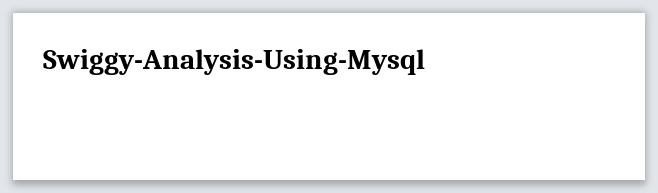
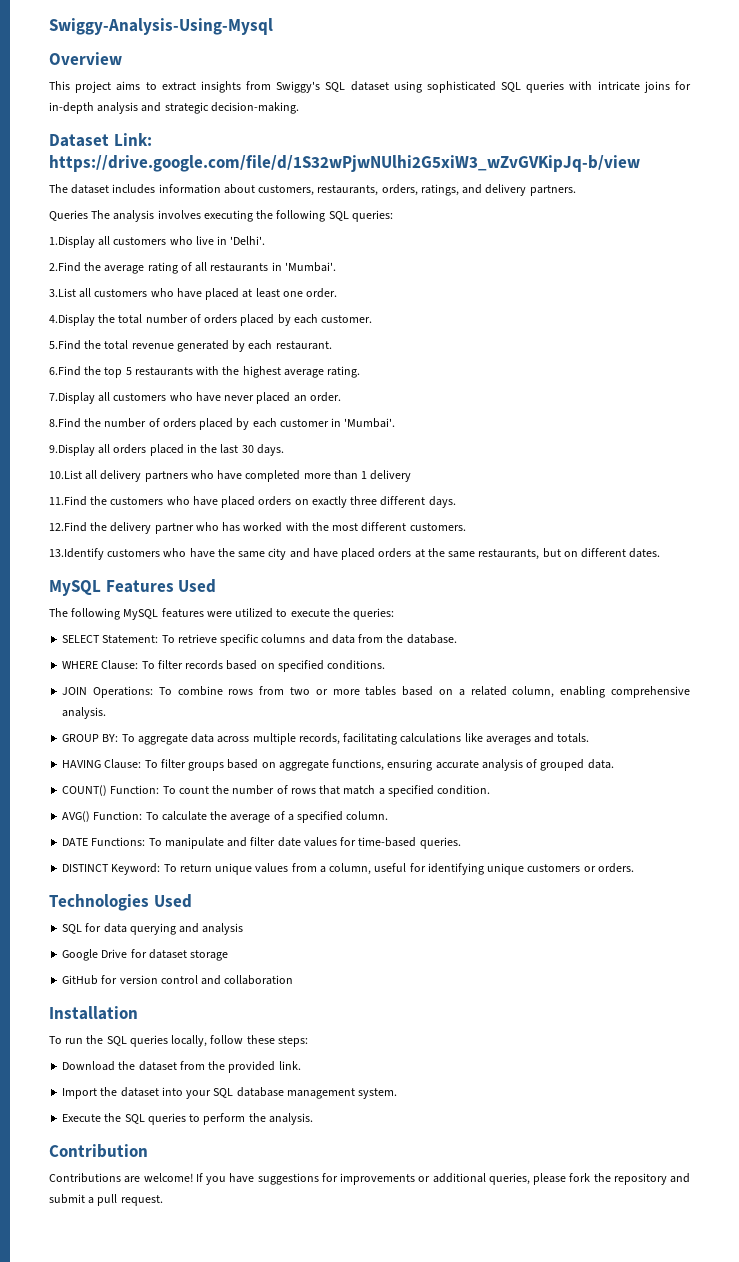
+ Overview
+ This project aims to extract insights from Swiggy's SQL dataset using sophisticated SQL queries with intricate joins for in-depth analysis and strategic decision-making.
+ Dataset Link: https://drive.google.com/file/d/1S32wPjwNUlhi2G5xiW3_wZvGVKipJq-b/view
+ The dataset includes information about customers, restaurants, orders, ratings, and delivery partners.
+ Queries The analysis involves executing the following SQL queries:
+ 1.Display all customers who live in 'Delhi'.
+ 2.Find the average rating of all restaurants in 'Mumbai'.
+ 3.List all customers who have placed at least one order.
+ 4.Display the total number of orders placed by each customer.
+ 5.Find the total revenue generated by each restaurant.
+ 6.Find the top 5 restaurants with the highest average rating.
+ 7.Display all customers who have never placed an order.
+ 8.Find the number of orders placed by each customer in 'Mumbai'.
+ 9.Display all orders placed in the last 30 days.
+ 10.List all delivery partners who have completed more than 1 delivery
+ 11.Find the customers who have placed orders on exactly three different days.
+ 12.Find the delivery partner who has worked with the most different customers.
+ 13.Identify customers who have the same city and have placed orders at the same restaurants, but on different dates.
+ MySQL Features Used
+ The following MySQL features were utilized to execute the queries:
+ SELECT Statement: To retrieve specific columns and data from the database.
+ WHERE Clause: To filter records based on specified conditions.
+ JOIN Operations: To combine rows from two or more tables based on a related column, enabling comprehensive analysis.
+ GROUP BY: To aggregate data across multiple records, facilitating calculations like averages and totals.
+ HAVING Clause: To filter groups based on aggregate functions, ensuring accurate analysis of grouped data.
+ COUNT() Function: To count the number of rows that match a specified condition.
+ AVG() Function: To calculate the average of a specified column.
+ DATE Functions: To manipulate and filter date values for time-based queries.
+ DISTINCT Keyword: To return unique values from a column, useful for identifying unique customers or orders.
+ Technologies Used
+ SQL for data querying and analysis
+ Google Drive for dataset storage
+ GitHub for version control and collaboration
+ Installation
+ To run the SQL queries locally, follow these steps:
+ Download the dataset from the provided link.
+ Import the dataset into your SQL database management system.
+ Execute the SQL queries to perform the analysis.
+ Contribution
+ Contributions are welcome! If you have suggestions for improvements or additional queries, please fork the repository and submit a pull request.

